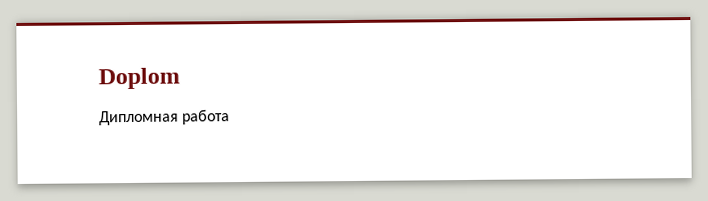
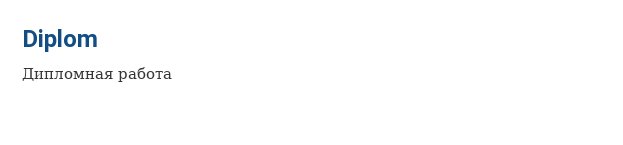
- Doplom
+ Diplom

